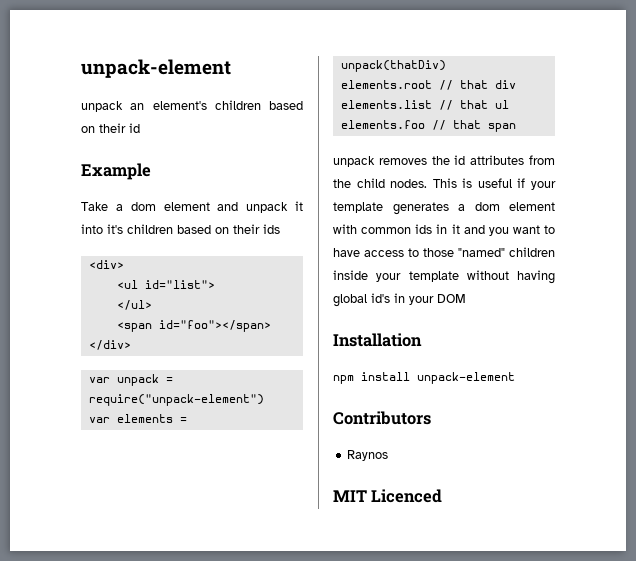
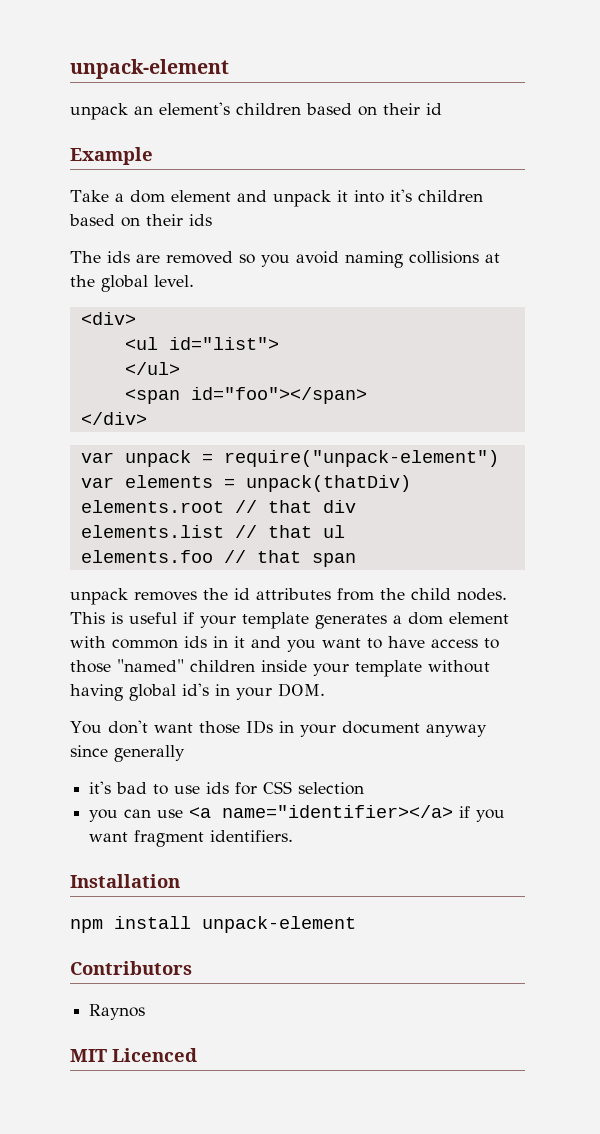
+ The ids are removed so you avoid naming collisions at the global level.
- This is useful if your template generates a dom element with common ids in it and you want to have access to those "named" children inside your template without having global id's in your DOM
+ This is useful if your template generates a dom element with common ids in it and you want to have access to those "named" children inside your template without having global id's in your DOM.
+ You don't want those IDs in your document anyway since generally
+ it's bad to use ids for CSS selection
+ you can use <a name="identifier></a> if you want fragment identifiers.

